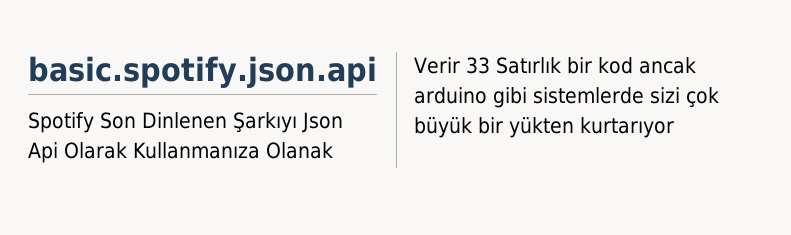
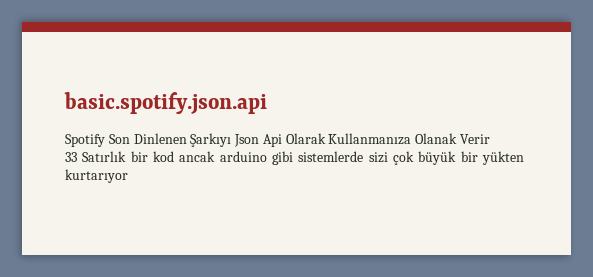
- Spotify Son Dinlenen Şarkıyı Json Api Olarak Kullanmanıza Olanak Verir 33 Satırlık bir kod ancak arduino gibi sistemlerde sizi çok büyük bir yükten kurtarıyor
+ Spotify Son Dinlenen Şarkıyı Json Api Olarak Kullanmanıza Olanak Verir
+ 33 Satırlık bir kod ancak arduino gibi sistemlerde sizi çok büyük bir yükten kurtarıyor

